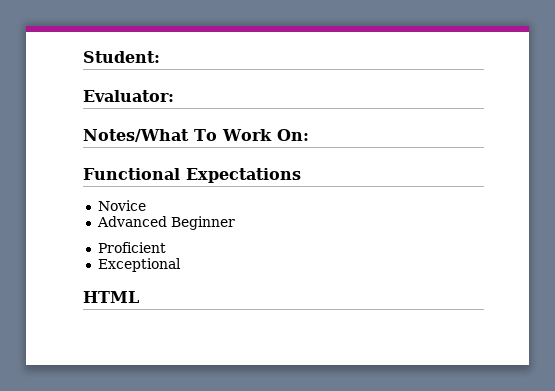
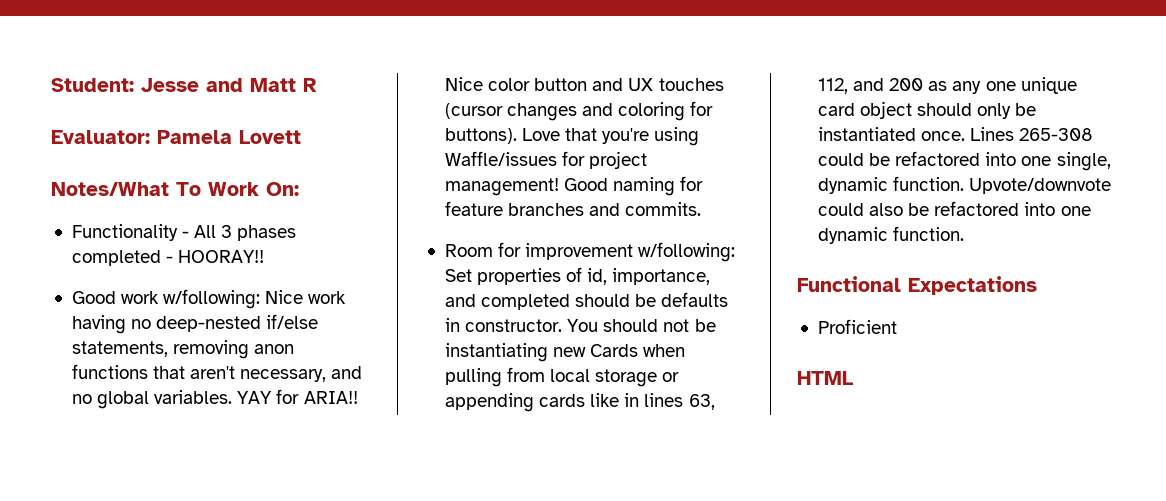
- Student:
+ Student: Jesse and Matt R
- Evaluator:
+ Evaluator: Pamela Lovett
+ Functionality - All 3 phases completed - HOORAY!!
+ Good work w/following: Nice work having no deep-nested if/else statements, removing anon functions that aren't necessary, and no global variables. YAY for ARIA!! Nice color button and UX touches (cursor changes and coloring for buttons). Love that you're using Waffle/issues for project management! Good naming for feature branches and commits.
+ Room for improvement w/following: Set properties of id, importance, and completed should be defaults in constructor. You should not be instantiating new Cards when pulling from local storage or appending cards like in lines 63, 112, and 200 as any one unique card object should only be instantiated once. Lines 265-308 could be refactored into one single, dynamic function. Upvote/downvote could also be refactored into one dynamic function.
- Novice
- Advanced Beginner
- Exceptional

